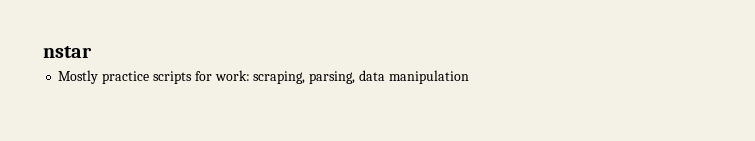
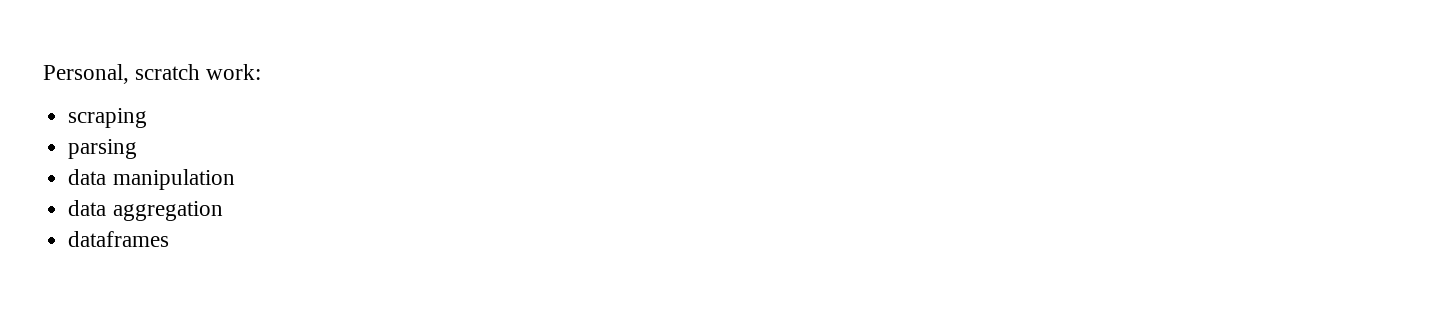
- nstar
- Mostly practice scripts for work: scraping, parsing, data manipulation
+ Personal, scratch work:
+ scraping
+ parsing
+ data manipulation
+ data aggregation
+ dataframes

